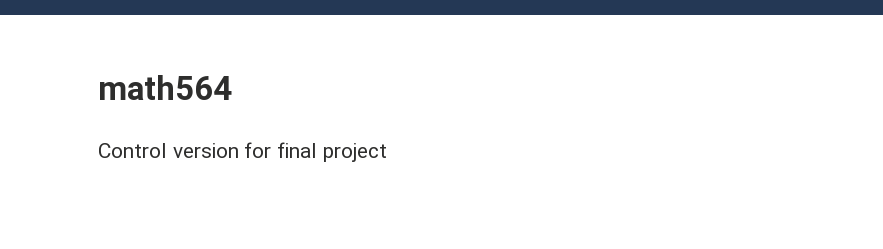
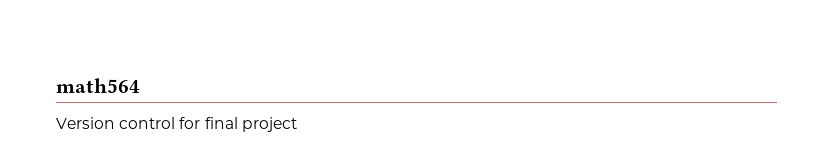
- Control version for final project
+ Version control for final project

